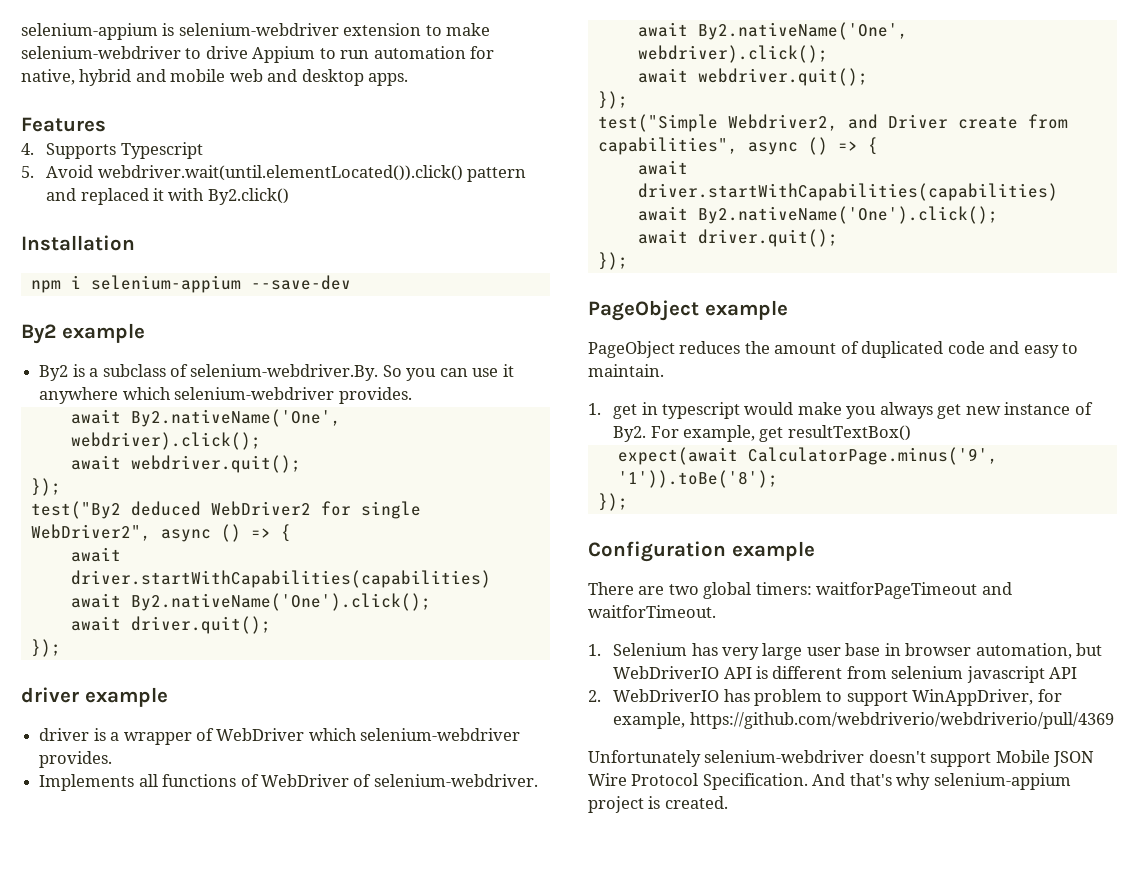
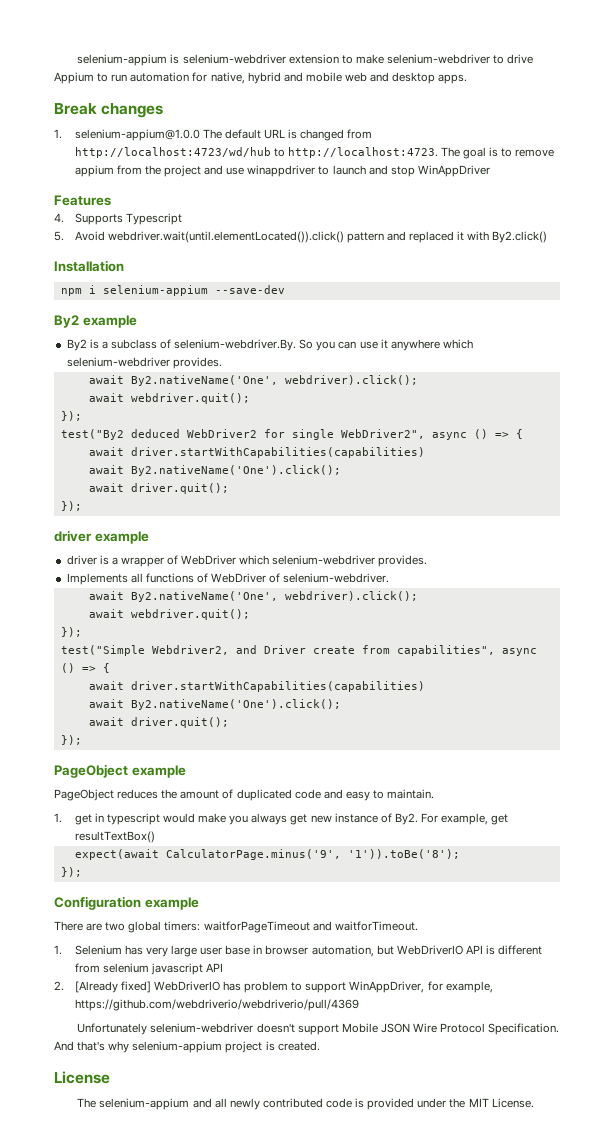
+ Break changes
+ 1. selenium-appium@1.0.0 The default URL is changed from http://localhost:4723/wd/hub to http://localhost:4723. The goal is to remove appium from the project and use winappdriver to launch and stop WinAppDriver
- 2. WebDriverIO has problem to support WinAppDriver, for example, https://github.com/webdriverio/webdriverio/pull/4369
+ 2. [Already fixed] WebDriverIO has problem to support WinAppDriver, for example, https://github.com/webdriverio/webdriverio/pull/4369
+ License
+ The selenium-appium and all newly contributed code is provided under the MIT License.

